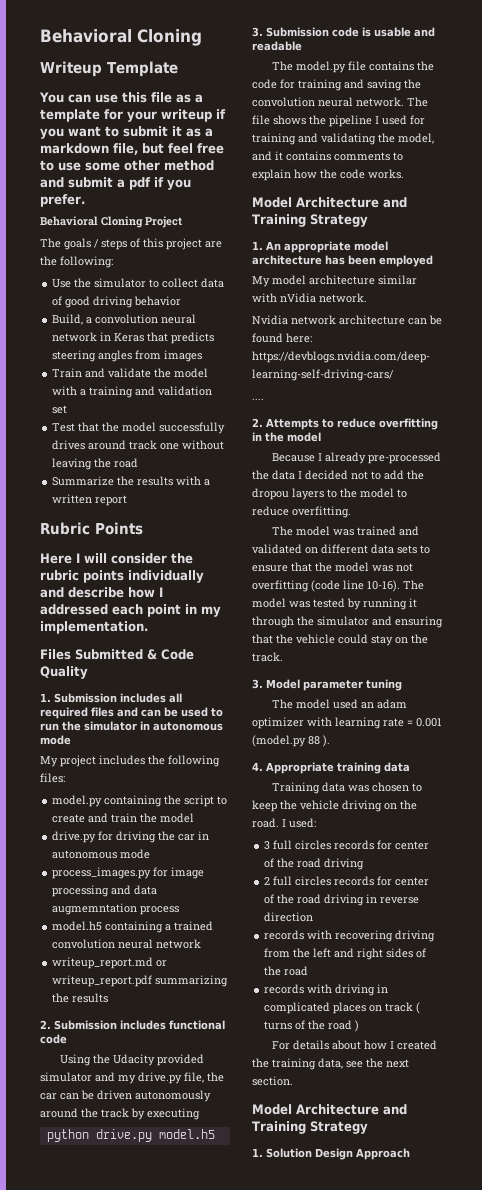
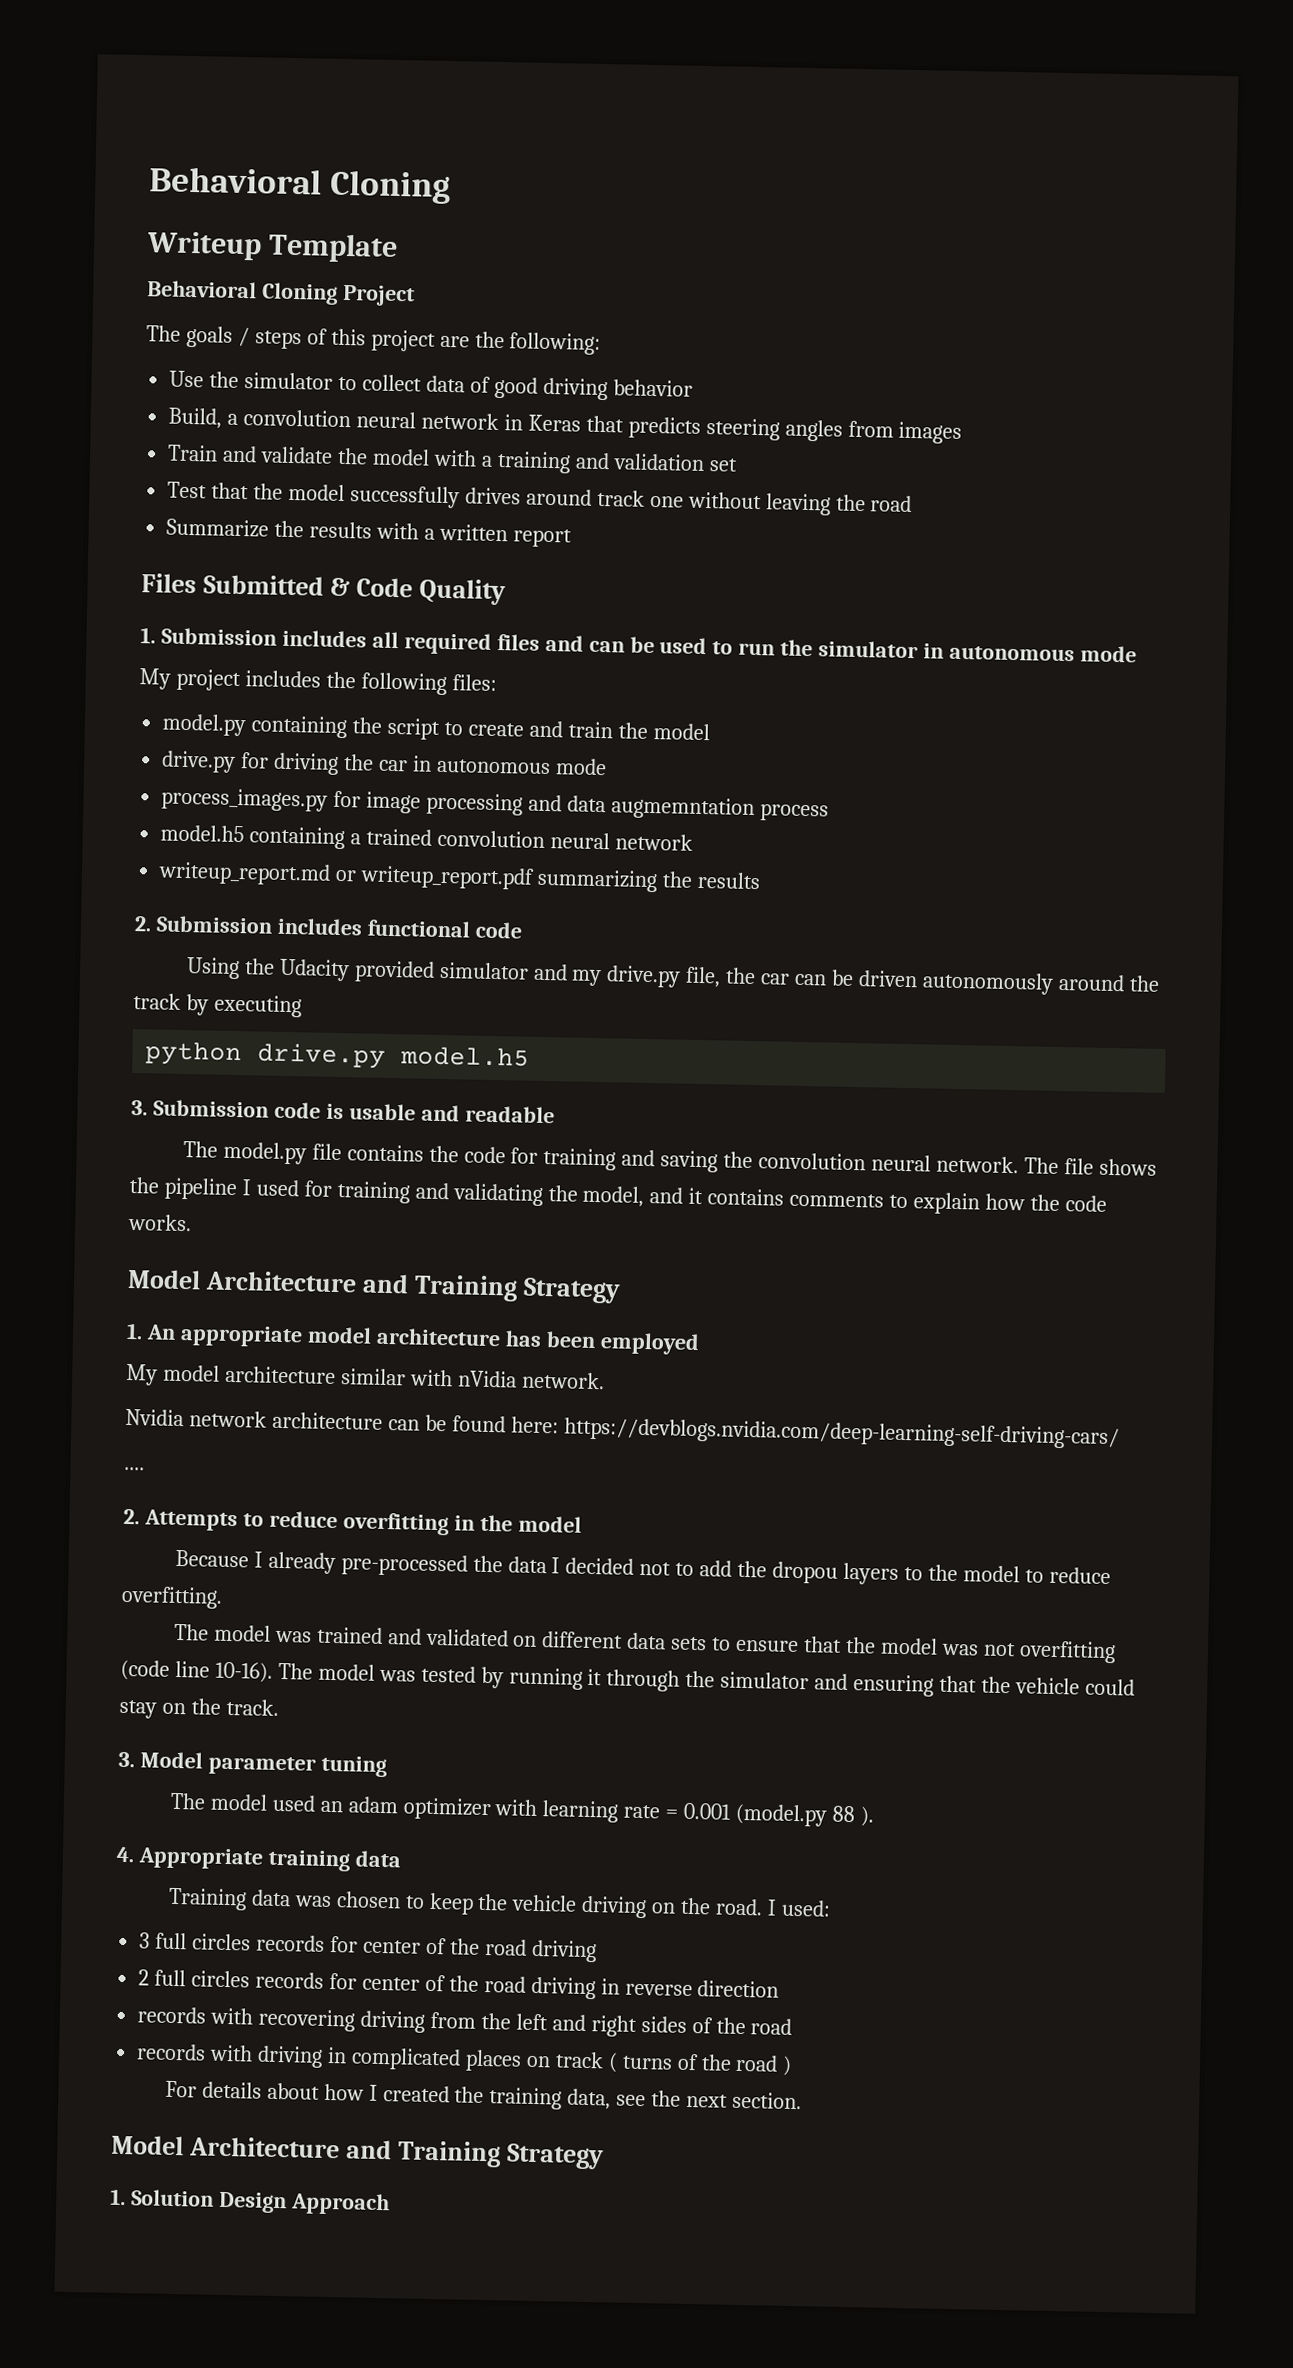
- You can use this file as a template for your writeup if you want to submit it as a markdown file, but feel free to use some other method and submit a pdf if you prefer.
- Rubric Points
- Here I will consider the rubric points individually and describe how I addressed each point in my implementation.

